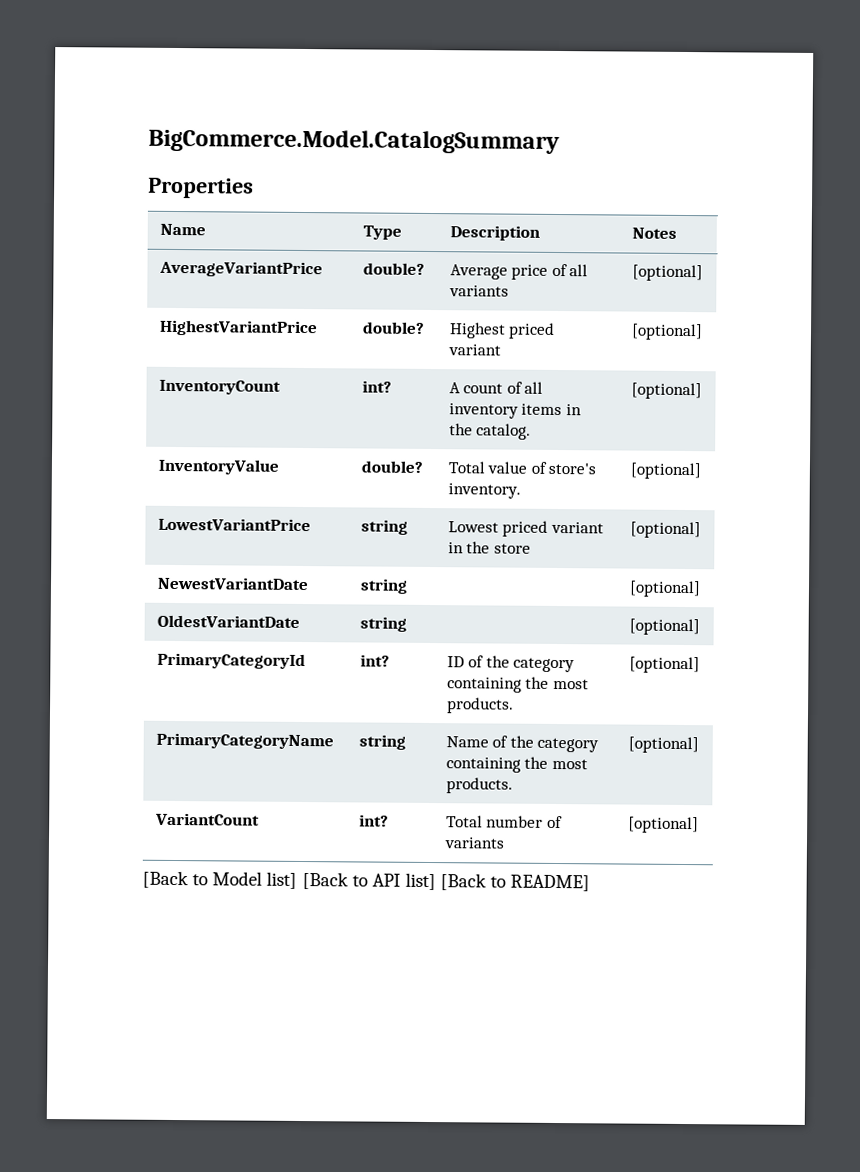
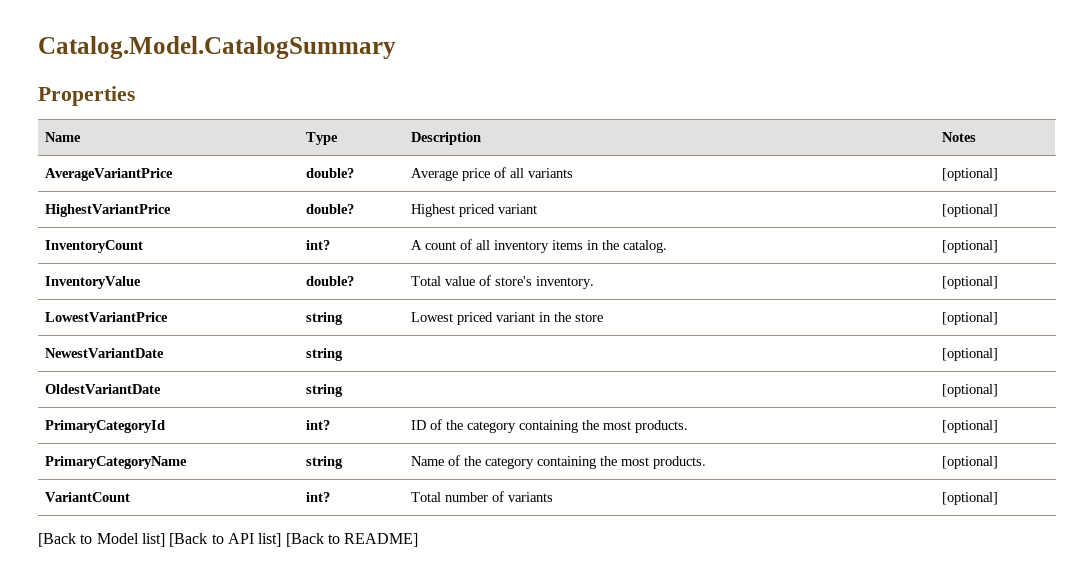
- BigCommerce.Model.CatalogSummary
+ Catalog.Model.CatalogSummary

